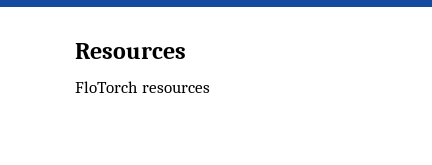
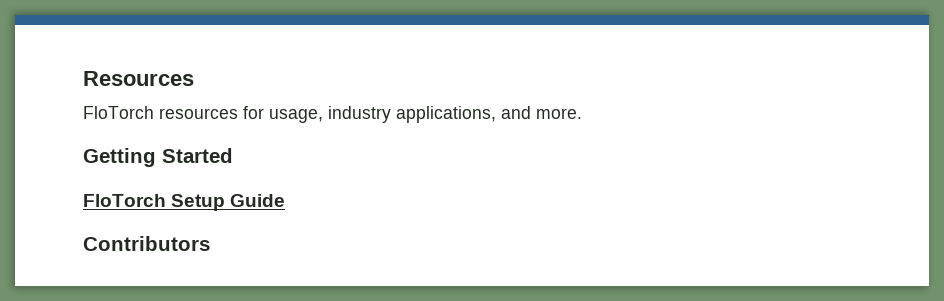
- FloTorch resources
+ FloTorch resources for usage, industry applications, and more.
+ Getting Started
+ FloTorch Setup Guide
+ Contributors

